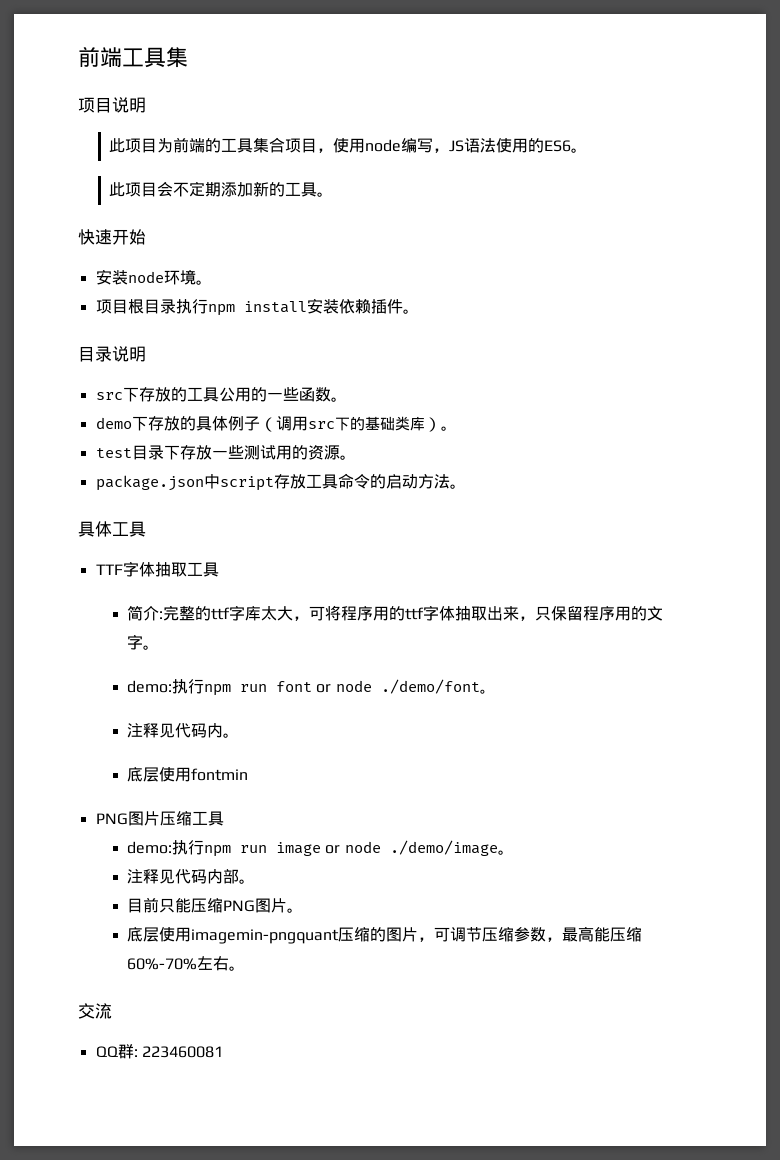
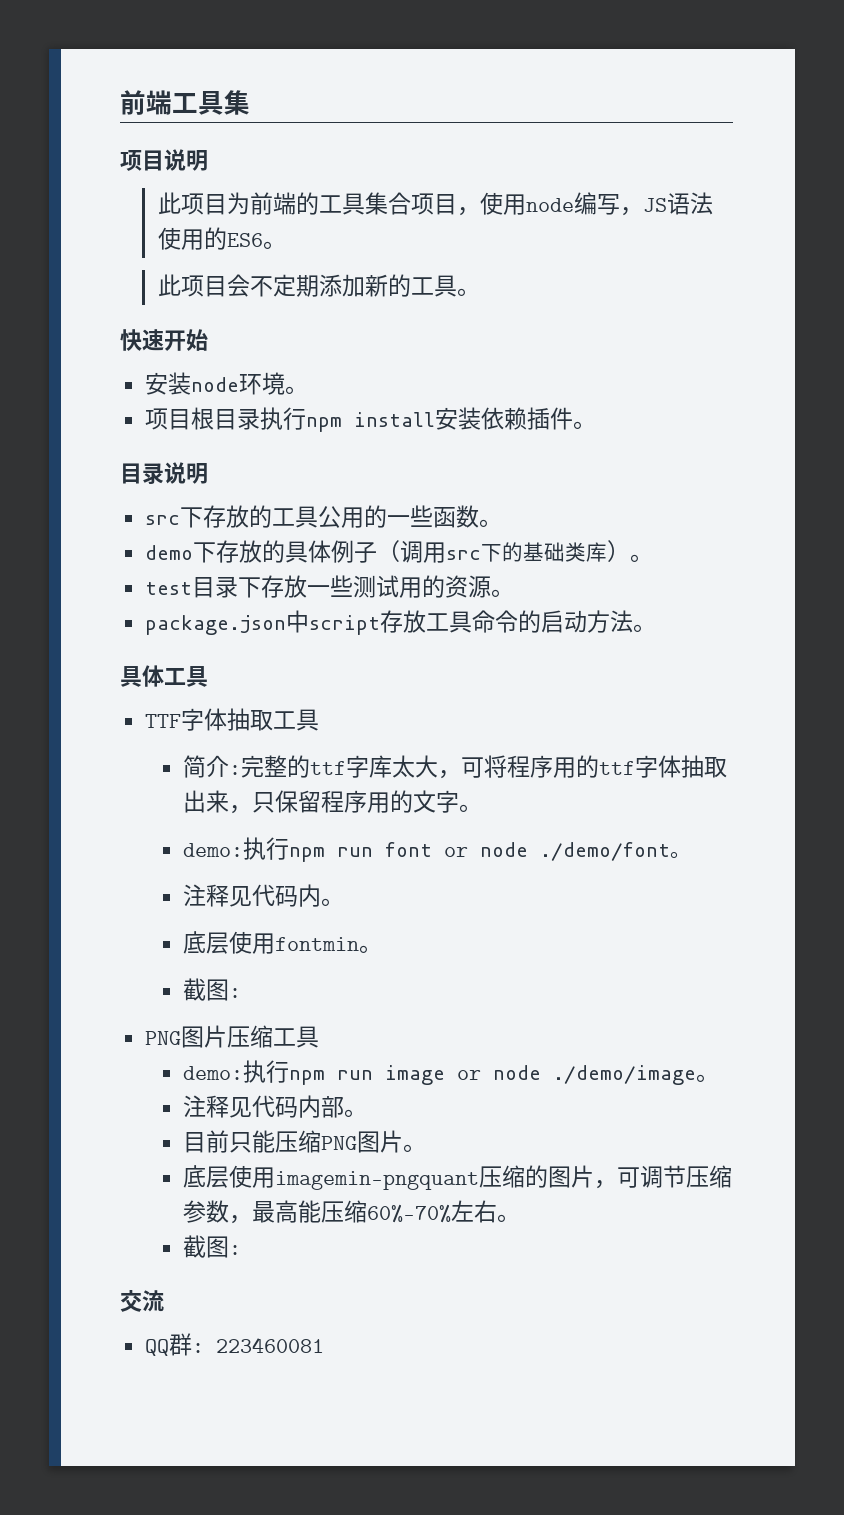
- 底层使用fontmin
+ 底层使用fontmin。
+ 截图:
  底层使用imagemin-pngquant压缩的图片，可调节压缩参数，最高能压缩60%-70%左右。
+ 截图:

